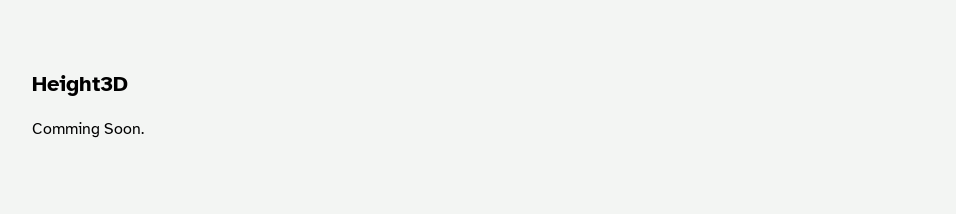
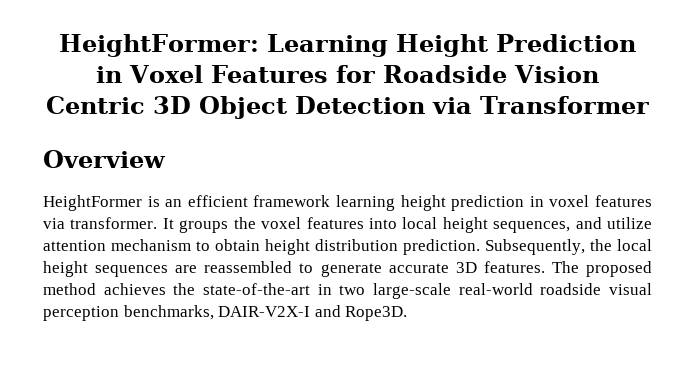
- Height3D
- Comming Soon.
+ HeightFormer: Learning Height Prediction in Voxel Features for Roadside Vision Centric 3D Object Detection via Transformer
+ Overview
+ HeightFormer is an efficient framework learning height prediction in voxel features via transformer. It groups the voxel features into local height sequences, and utilize attention mechanism to obtain height distribution prediction. Subsequently, the local height sequences are reassembled to generate accurate 3D features. The proposed method achieves the state-of-the-art in two large-scale real-world roadside visual perception benchmarks, DAIR-V2X-I and Rope3D.

